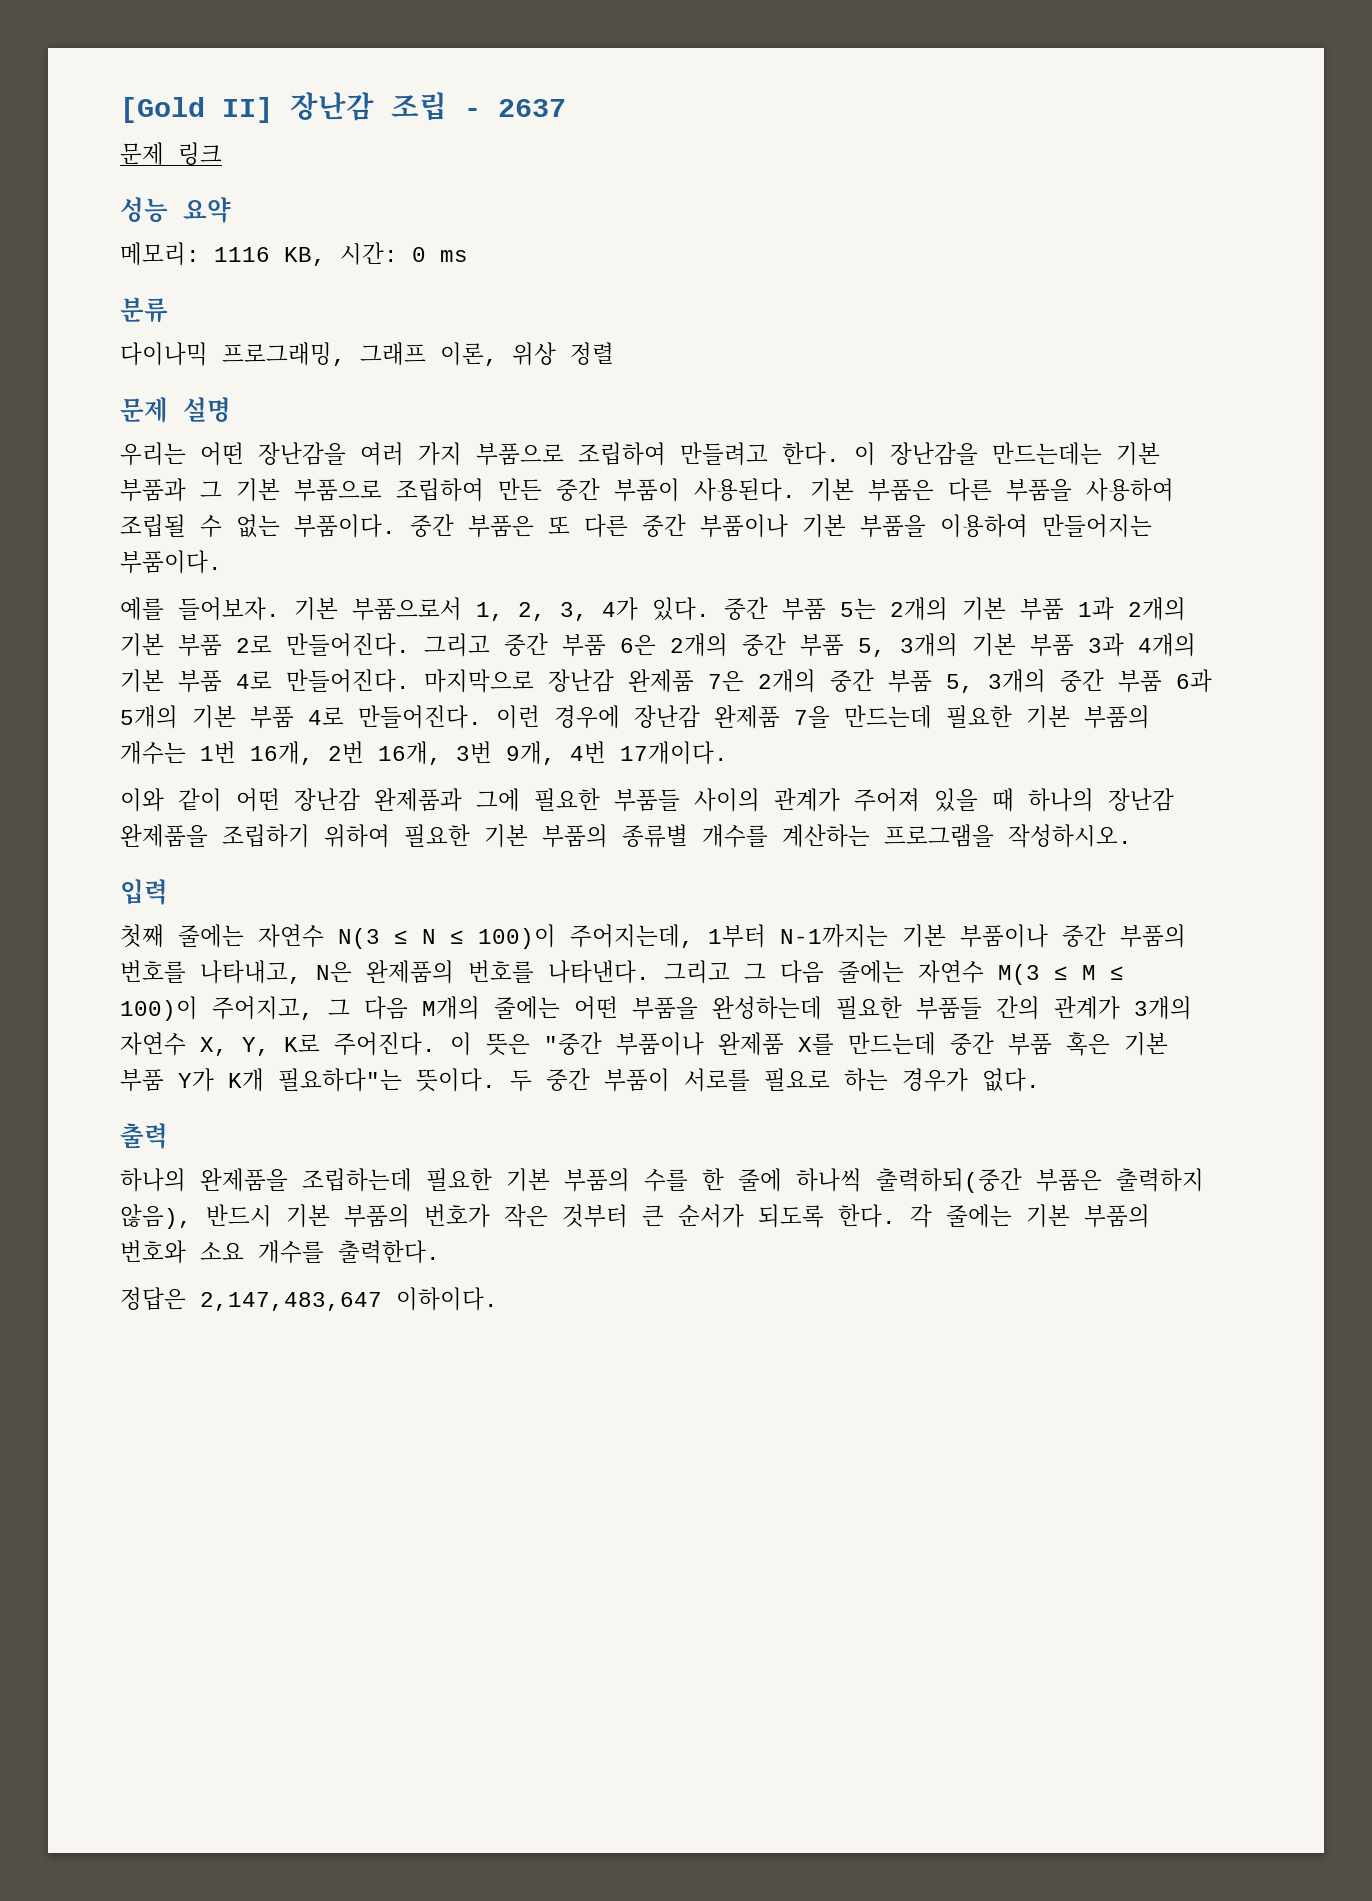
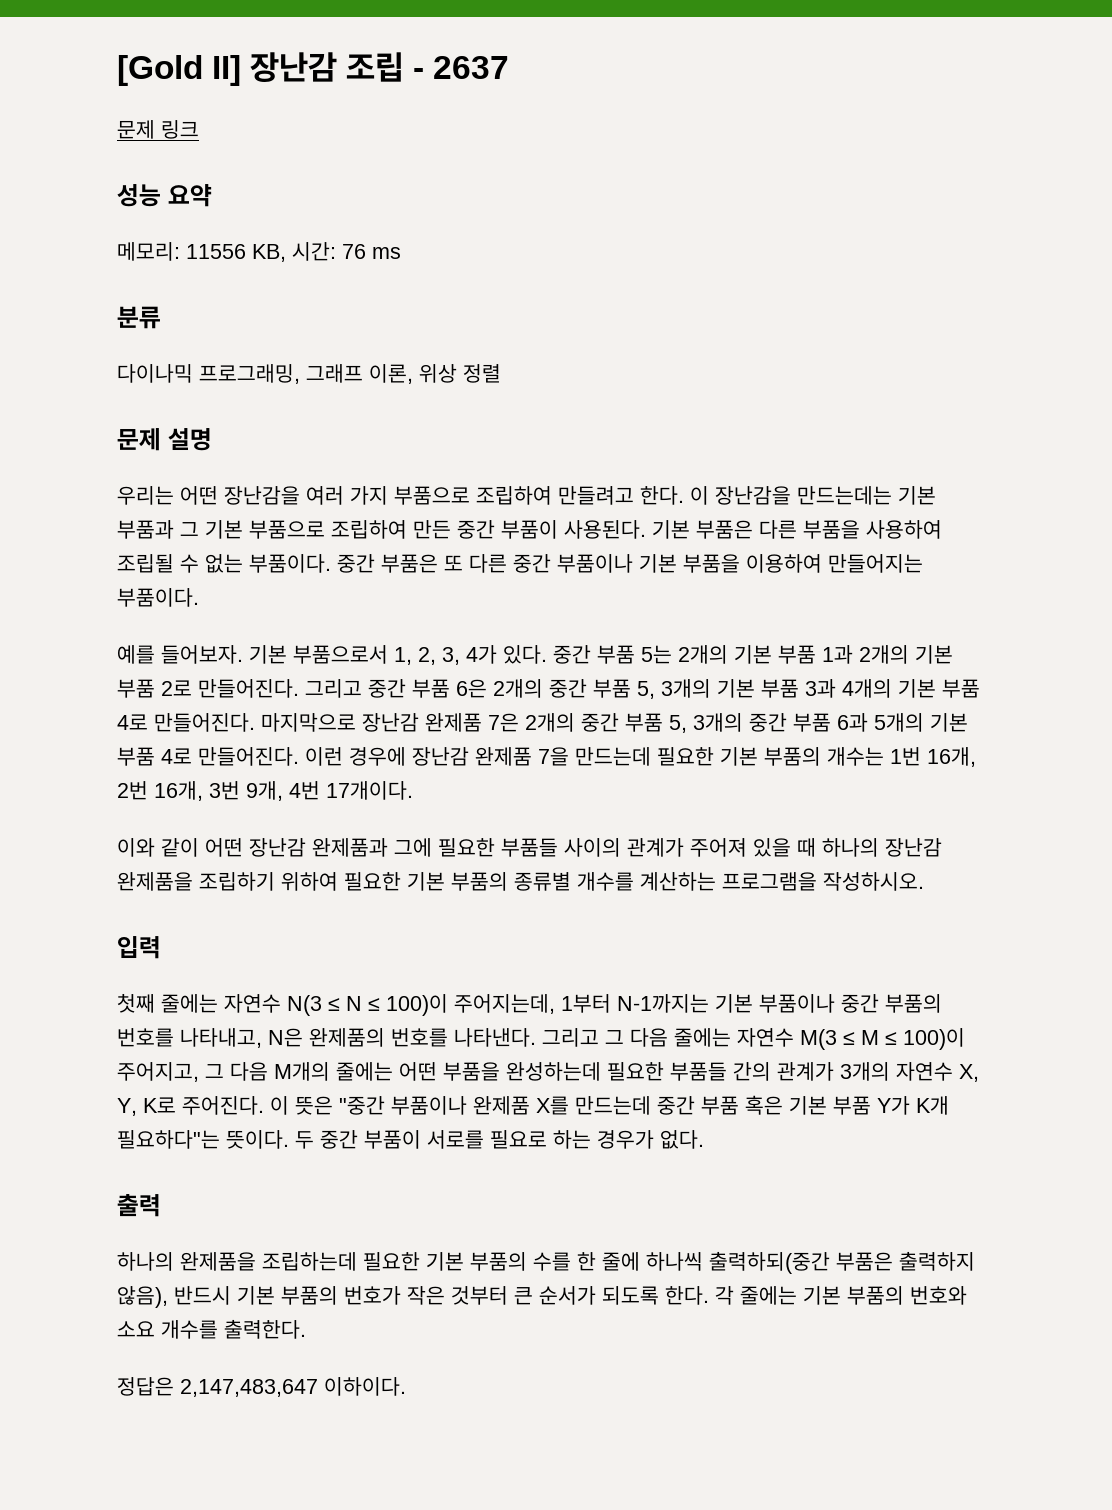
- 메모리: 1116 KB, 시간: 0 ms
+ 메모리: 11556 KB, 시간: 76 ms

